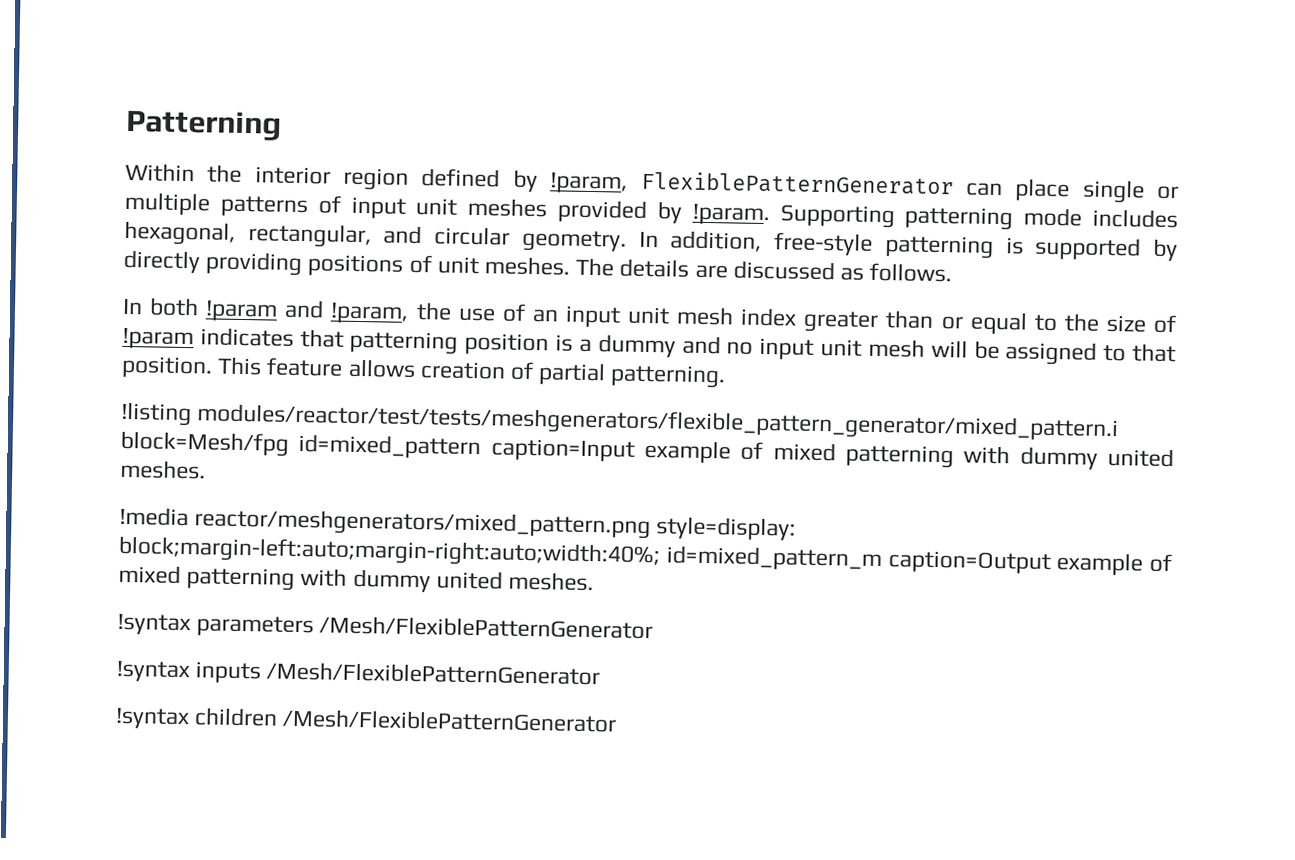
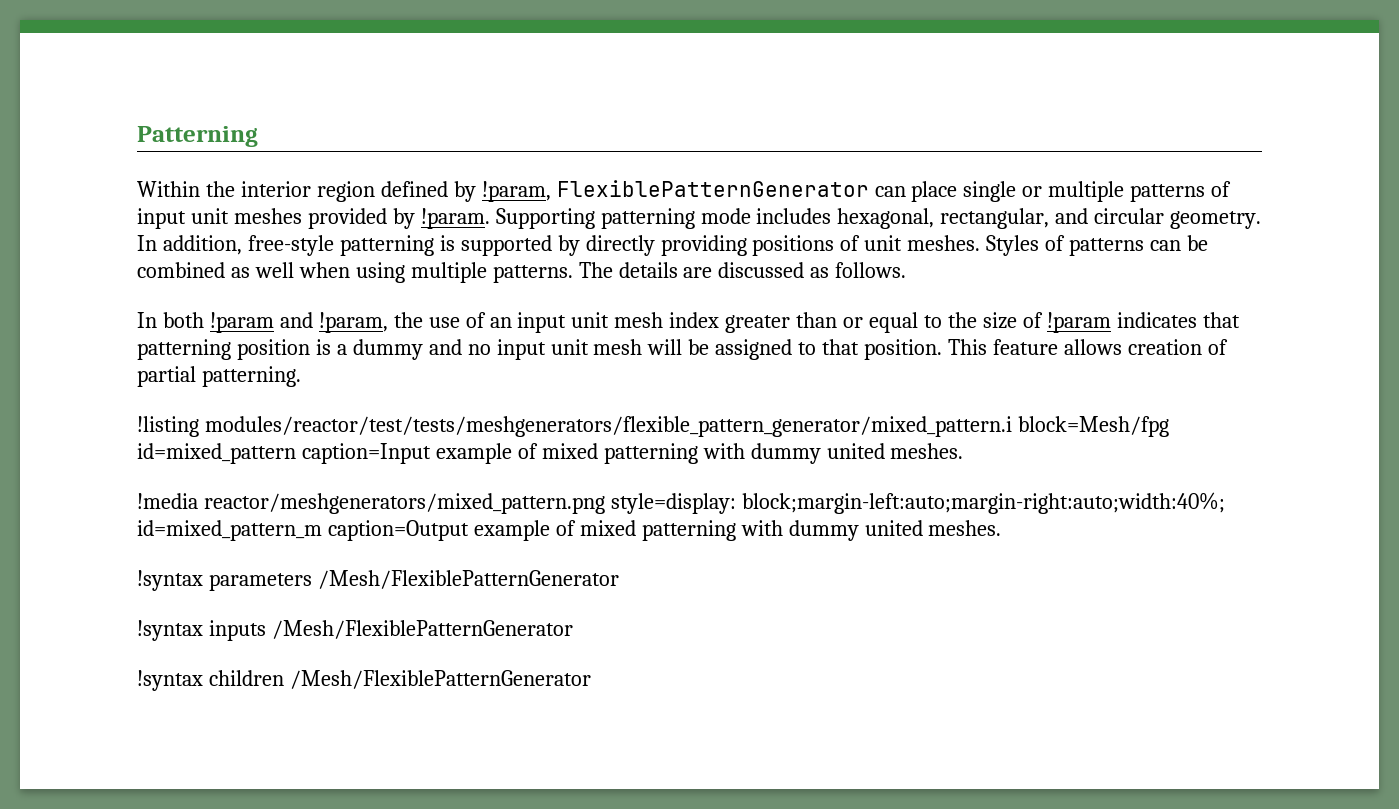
+ Styles of patterns can be combined as well when using multiple patterns.

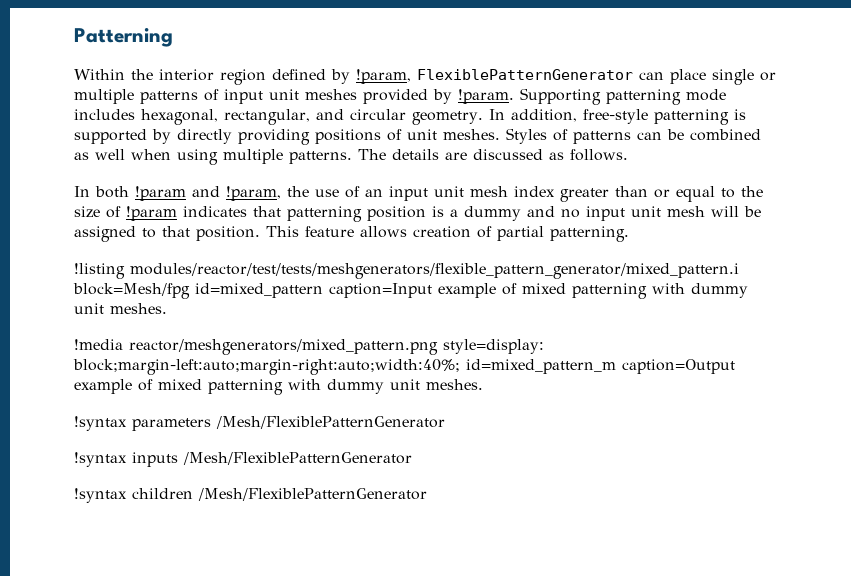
- !listing modules/reactor/test/tests/meshgenerators/flexible_pattern_generator/mixed_pattern.i block=Mesh/fpg id=mixed_pattern caption=Input example of mixed patterning with dummy united meshes.
+ !listing modules/reactor/test/tests/meshgenerators/flexible_pattern_generator/mixed_pattern.i block=Mesh/fpg id=mixed_pattern caption=Input example of mixed patterning with dummy unit meshes.
- !media reactor/meshgenerators/mixed_pattern.png style=display: block;margin-left:auto;margin-right:auto;width:40%; id=mixed_pattern_m caption=Output example of mixed patterning with dummy united meshes.
+ !media reactor/meshgenerators/mixed_pattern.png style=display: block;margin-left:auto;margin-right:auto;width:40%; id=mixed_pattern_m caption=Output example of mixed patterning with dummy unit meshes.

